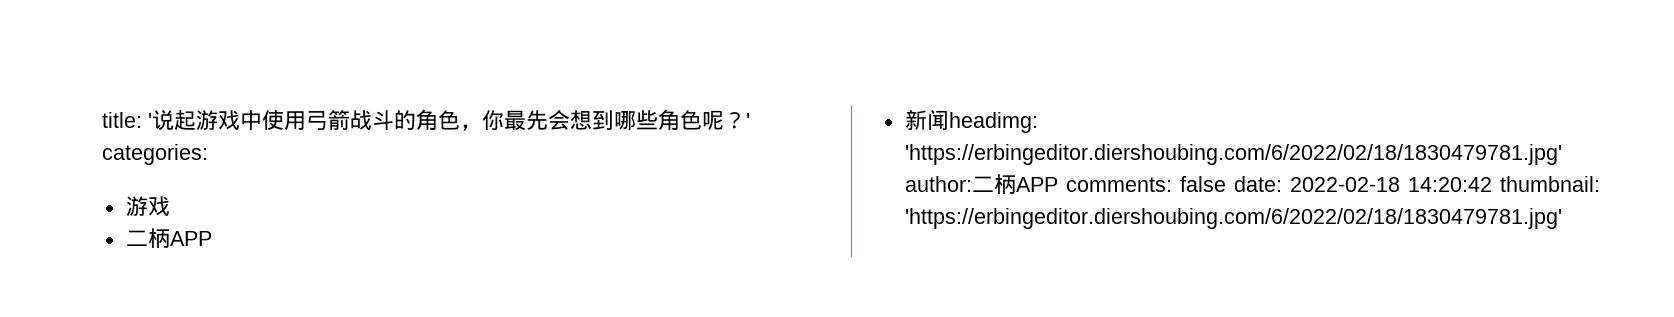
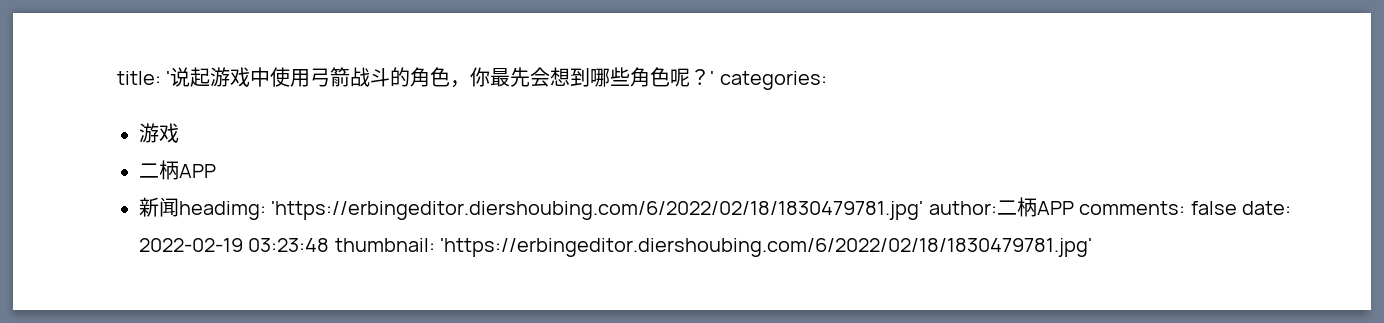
- 新闻headimg: 'https://erbingeditor.diershoubing.com/6/2022/02/18/1830479781.jpg' author:二柄APP comments: false date: 2022-02-18 14:20:42 thumbnail: 'https://erbingeditor.diershoubing.com/6/2022/02/18/1830479781.jpg'
+ 新闻headimg: 'https://erbingeditor.diershoubing.com/6/2022/02/18/1830479781.jpg' author:二柄APP comments: false date: 2022-02-19 03:23:48 thumbnail: 'https://erbingeditor.diershoubing.com/6/2022/02/18/1830479781.jpg'

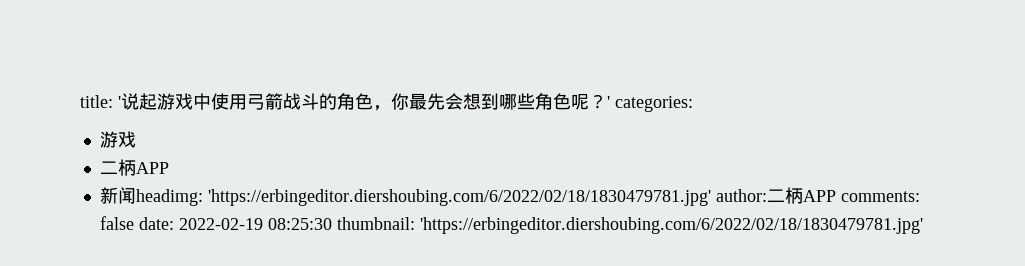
- 新闻headimg: 'https://erbingeditor.diershoubing.com/6/2022/02/18/1830479781.jpg' author:二柄APP comments: false date: 2022-02-19 03:23:48 thumbnail: 'https://erbingeditor.diershoubing.com/6/2022/02/18/1830479781.jpg'
+ 新闻headimg: 'https://erbingeditor.diershoubing.com/6/2022/02/18/1830479781.jpg' author:二柄APP comments: false date: 2022-02-19 08:25:30 thumbnail: 'https://erbingeditor.diershoubing.com/6/2022/02/18/1830479781.jpg'

